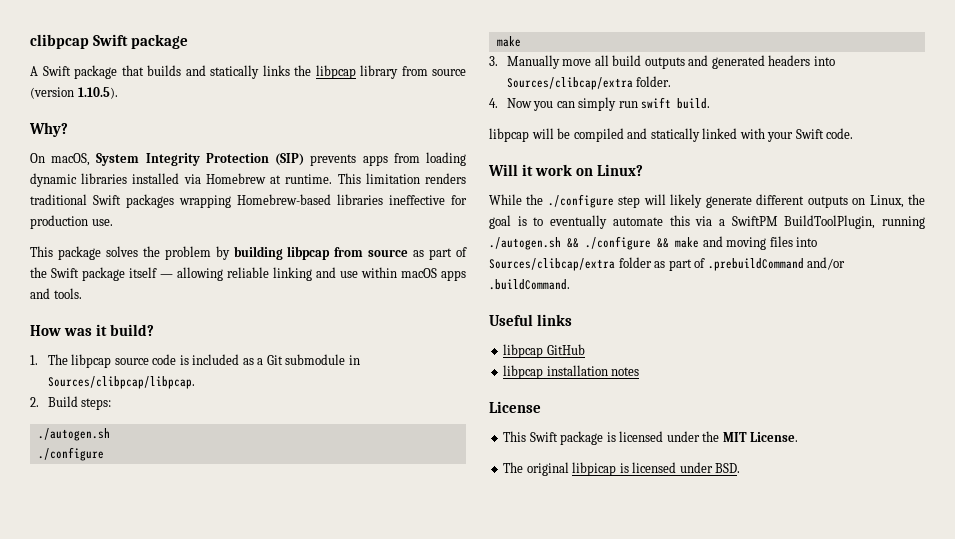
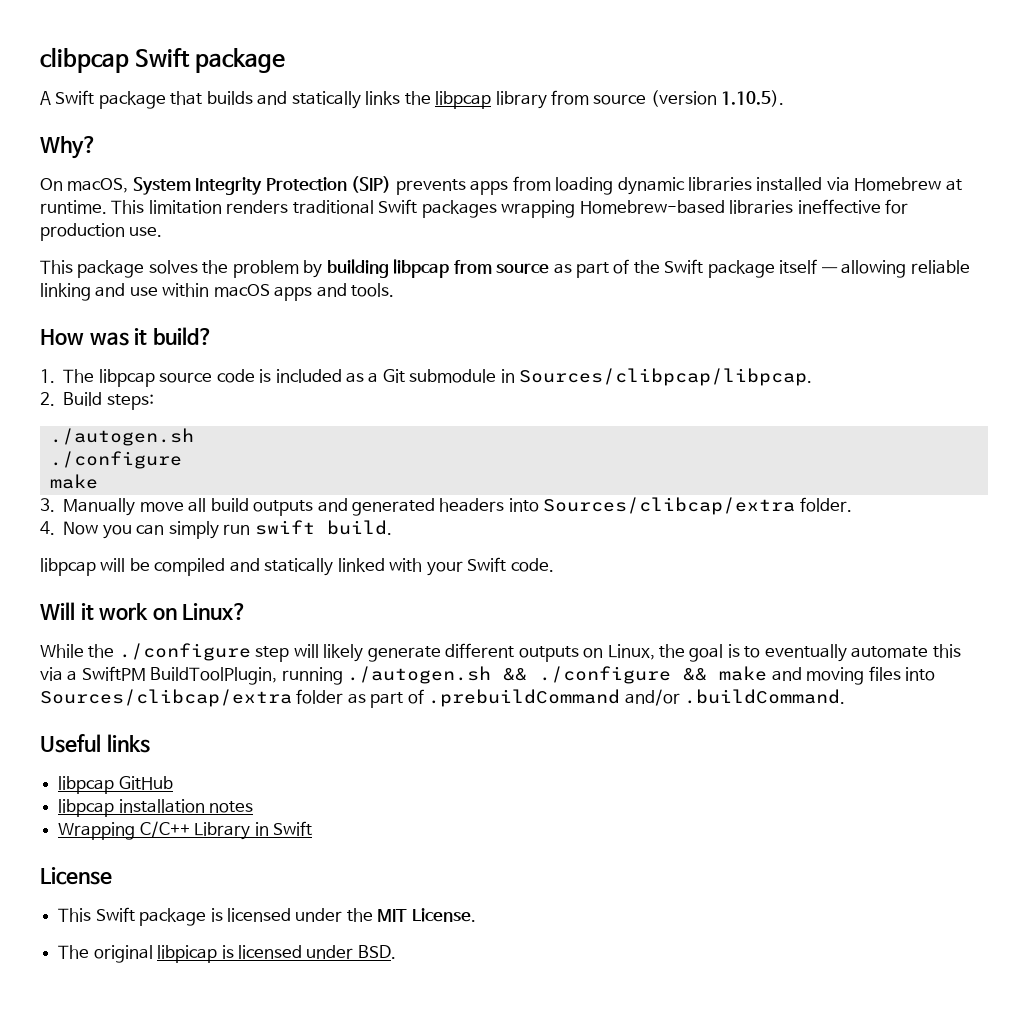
+ Wrapping C/C++ Library in Swift

